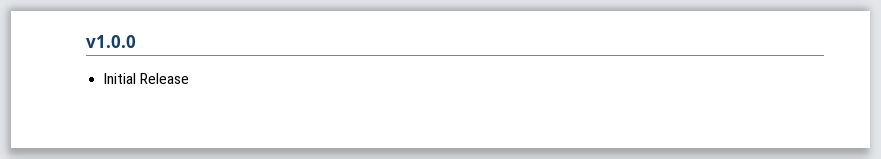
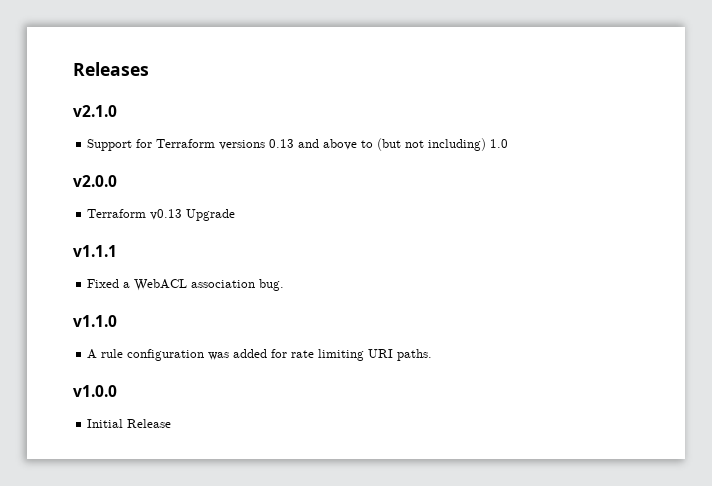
+ Releases
+ v2.1.0
+ Support for Terraform versions 0.13 and above to (but not including) 1.0
+ v2.0.0
+ Terraform v0.13 Upgrade
+ v1.1.1
+ Fixed a WebACL association bug.
+ v1.1.0
+ A rule configuration was added for rate limiting URI paths.

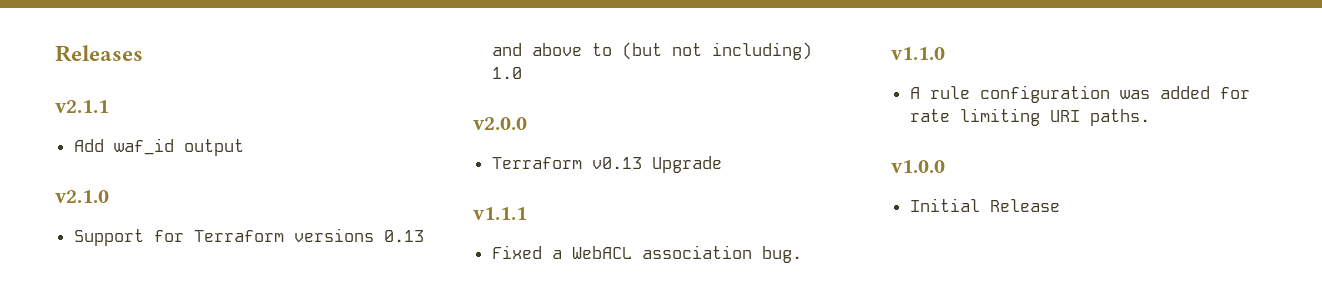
+ v2.1.1
+ Add waf_id output

